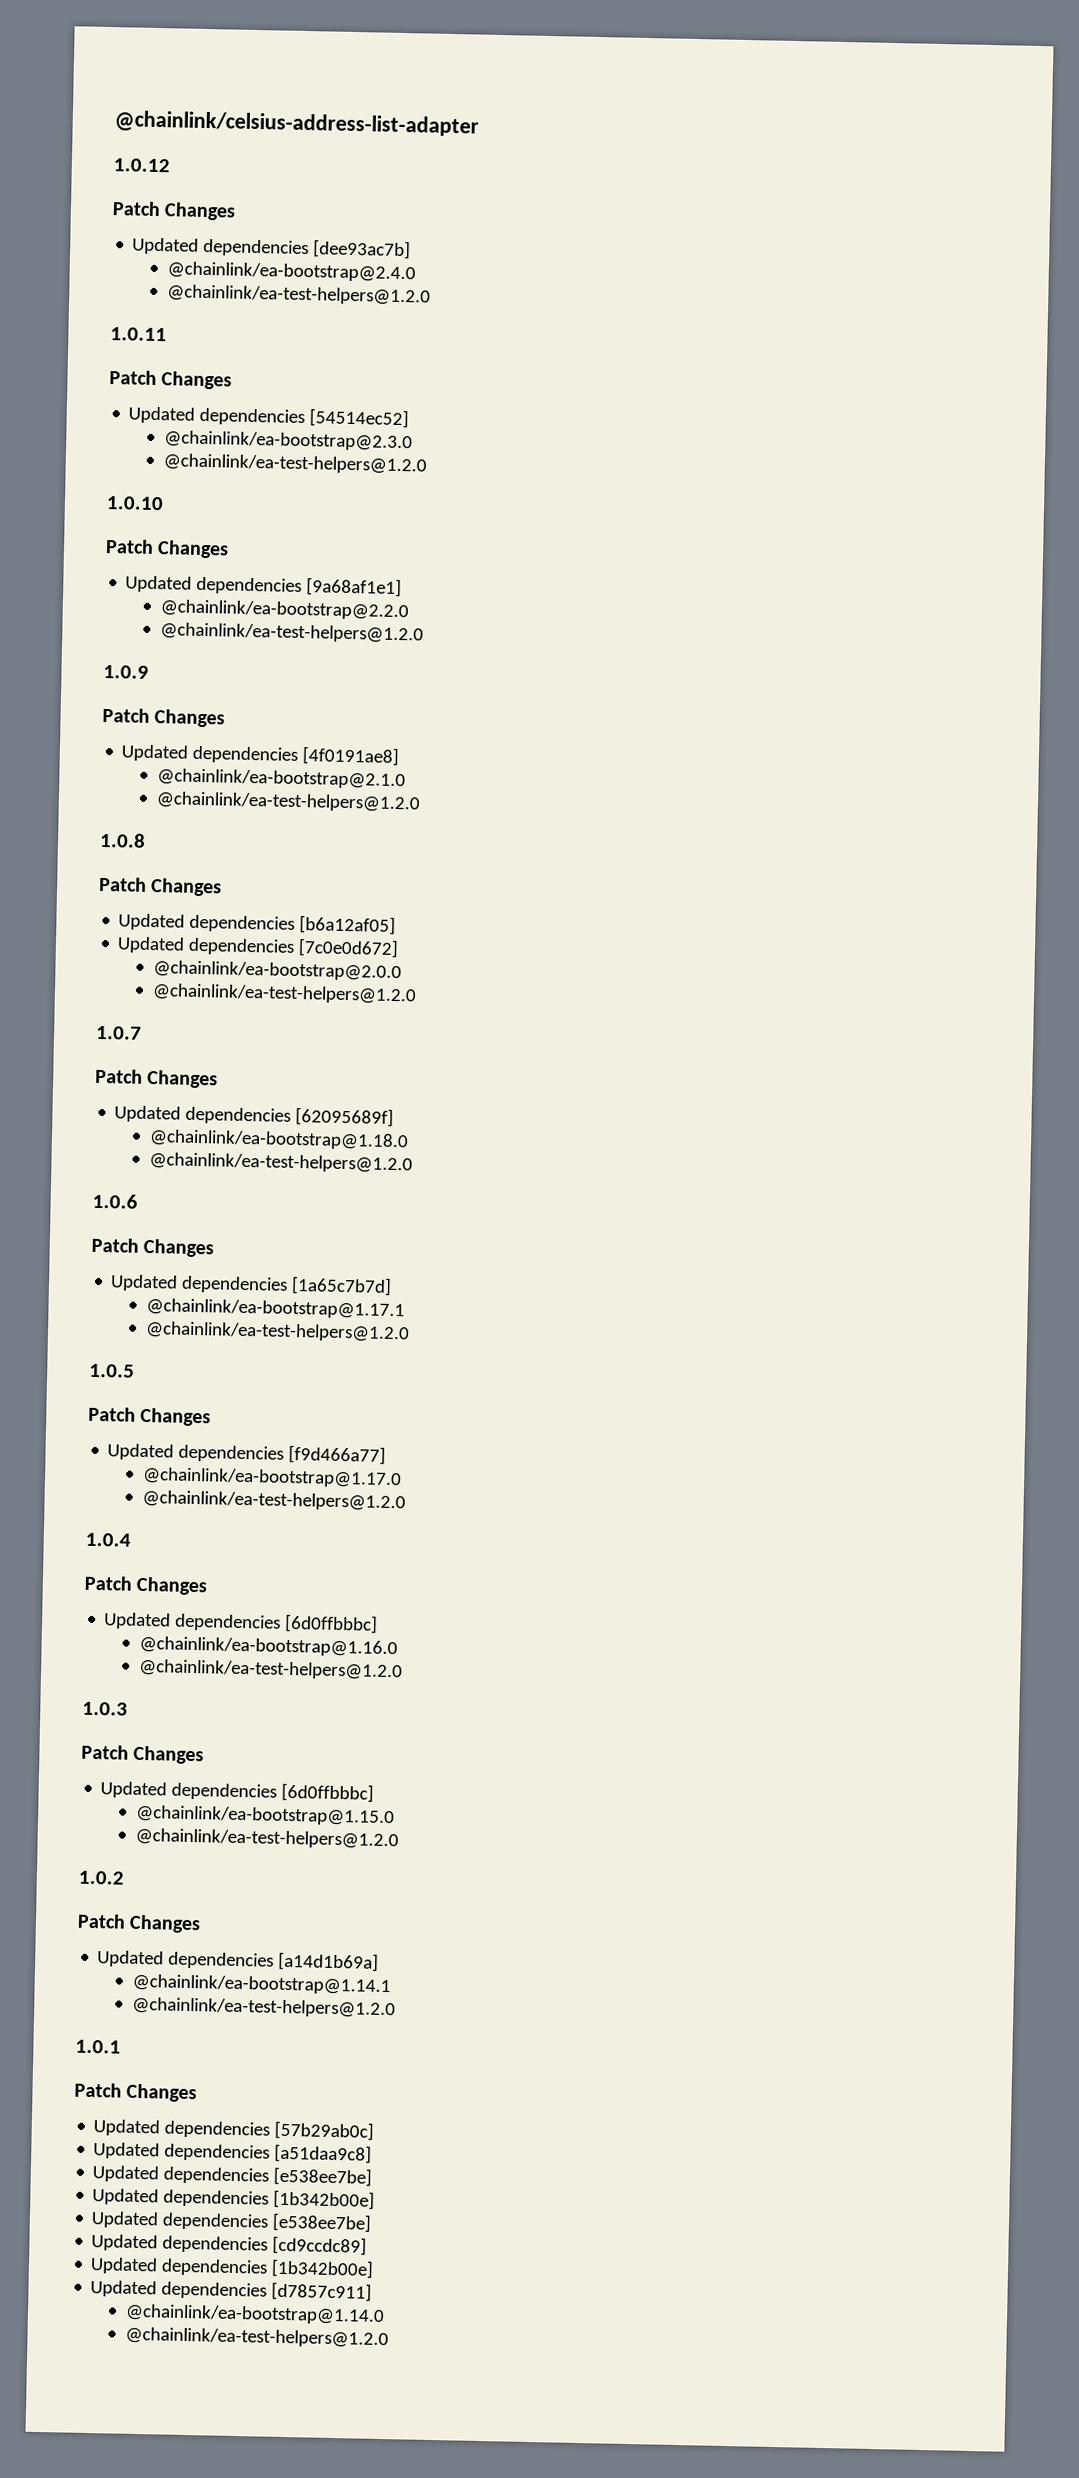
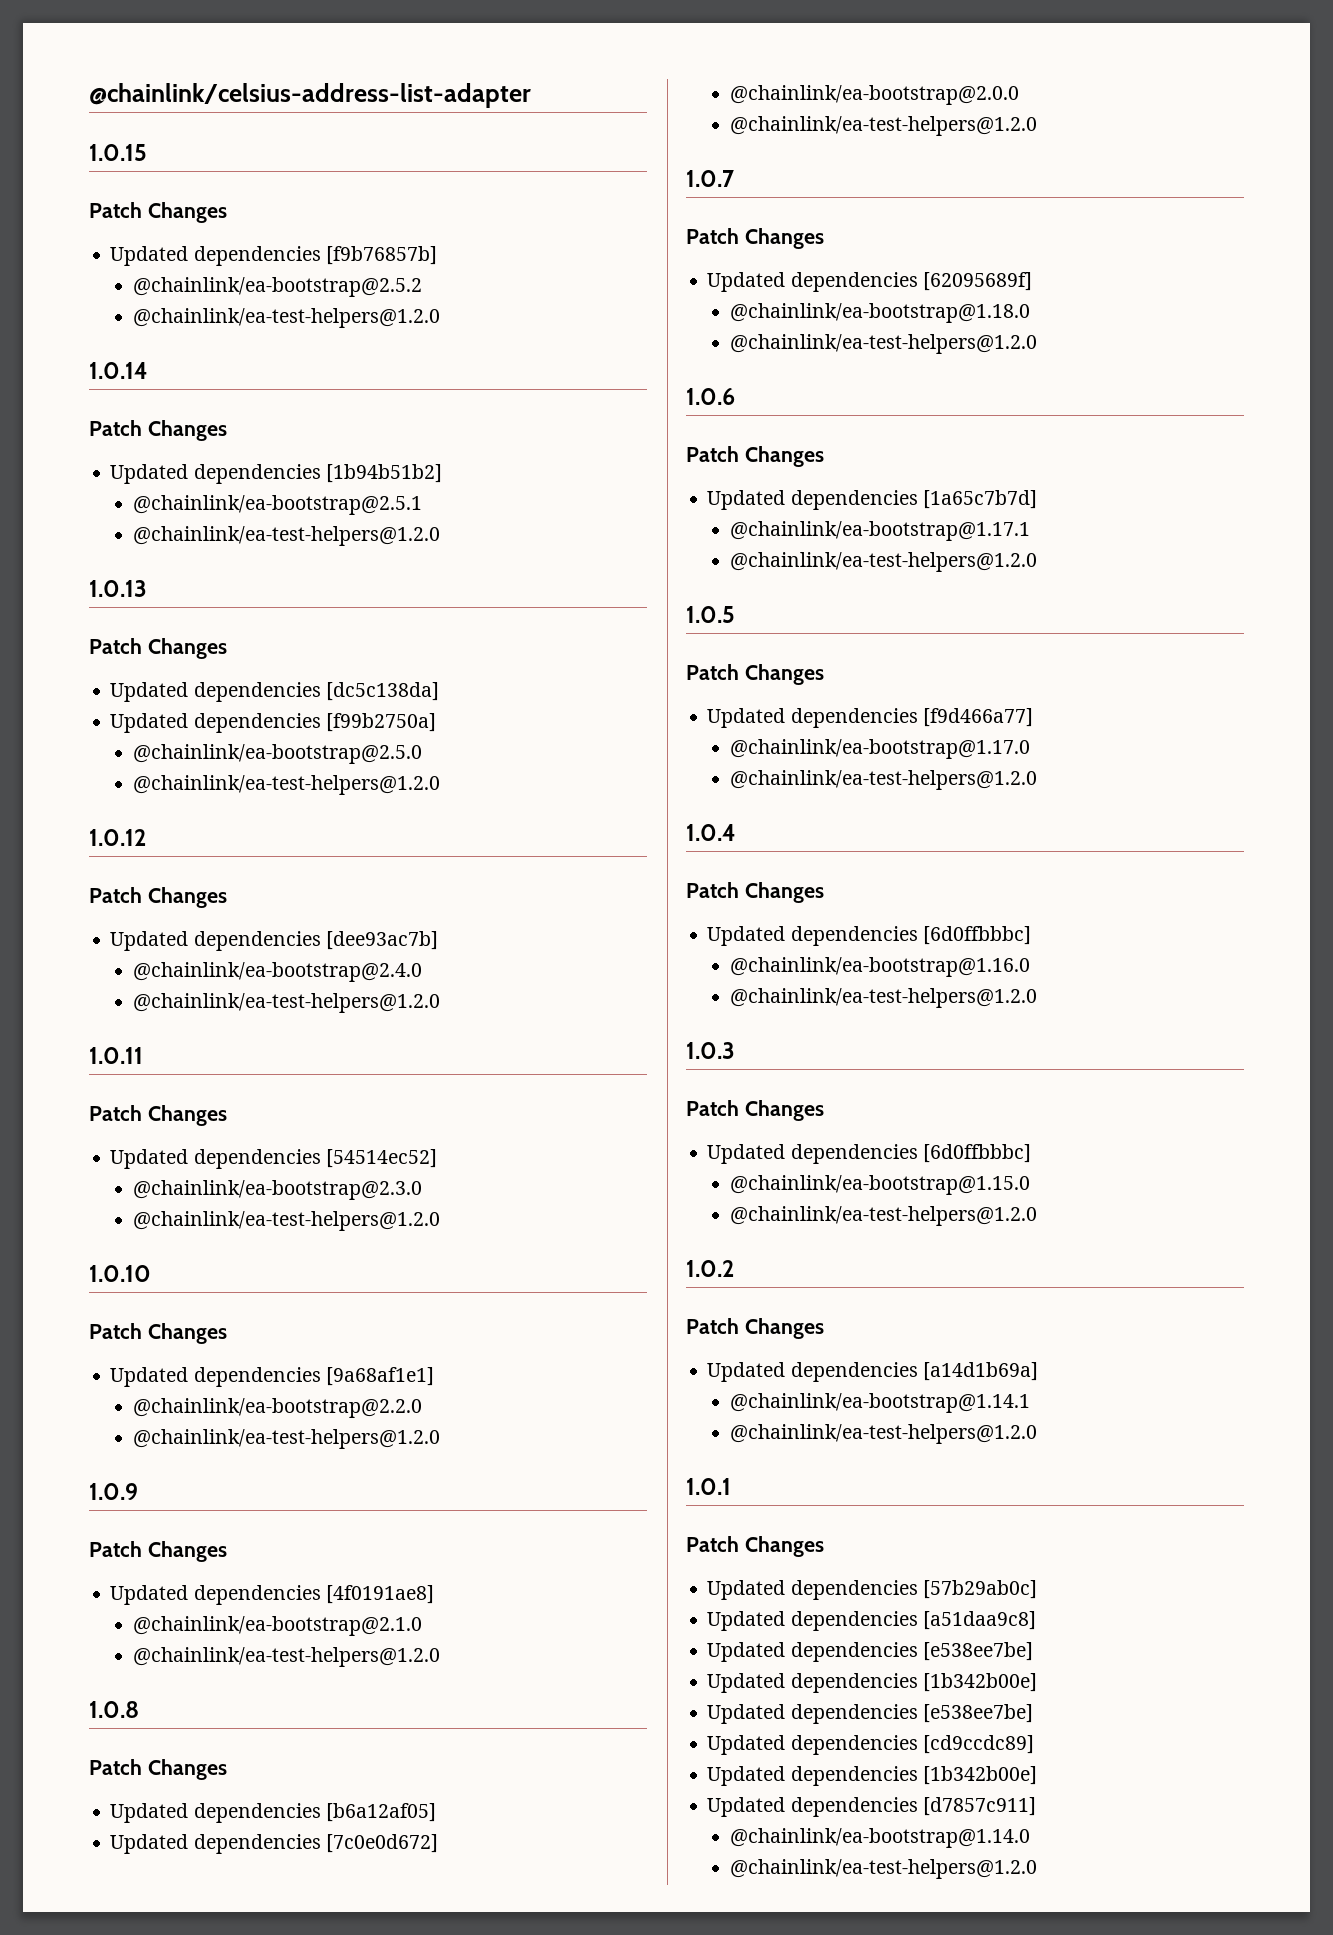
+ 1.0.15
+ Patch Changes
+ Updated dependencies [f9b76857b]
+ @chainlink/ea-bootstrap@2.5.2
+ @chainlink/ea-test-helpers@1.2.0
+ 1.0.14
+ Patch Changes
+ Updated dependencies [1b94b51b2]
+ @chainlink/ea-bootstrap@2.5.1
+ @chainlink/ea-test-helpers@1.2.0
+ 1.0.13
+ Patch Changes
+ Updated dependencies [dc5c138da]
+ Updated dependencies [f99b2750a]
+ @chainlink/ea-bootstrap@2.5.0
+ @chainlink/ea-test-helpers@1.2.0

